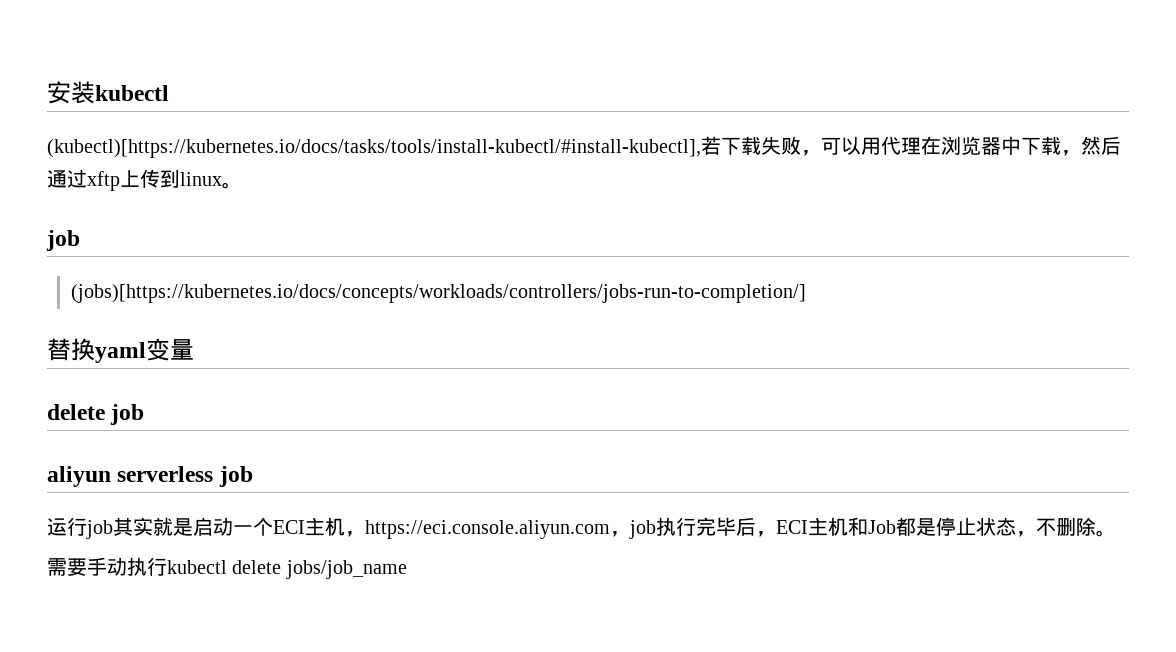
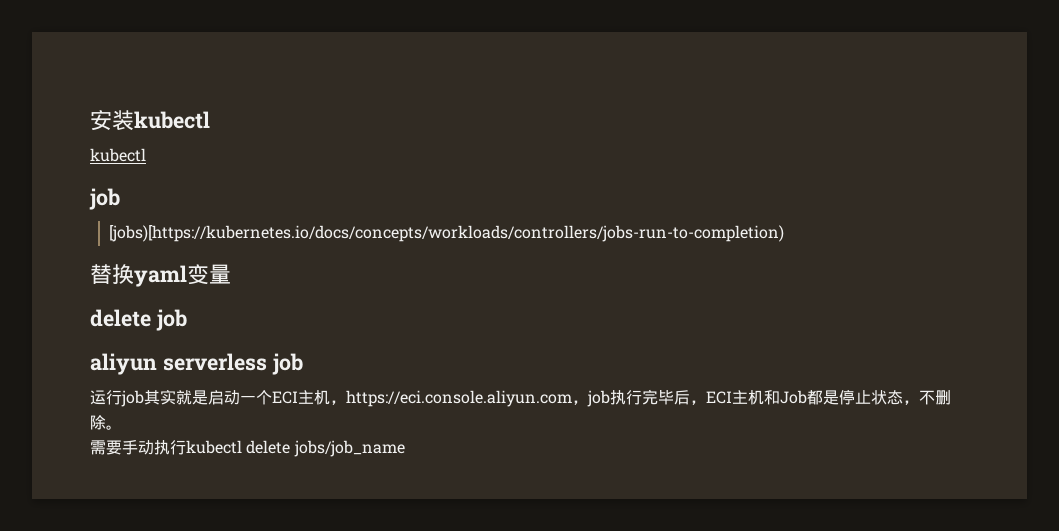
  安装kubectl
- (kubectl)[https://kubernetes.io/docs/tasks/tools/install-kubectl/#install-kubectl],若下载失败，可以用代理在浏览器中下载，然后通过xftp上传到linux。
+ kubectl
  job
- (jobs)[https://kubernetes.io/docs/concepts/workloads/controllers/jobs-run-to-completion/]
+ [jobs)[https://kubernetes.io/docs/concepts/workloads/controllers/jobs-run-to-completion)

